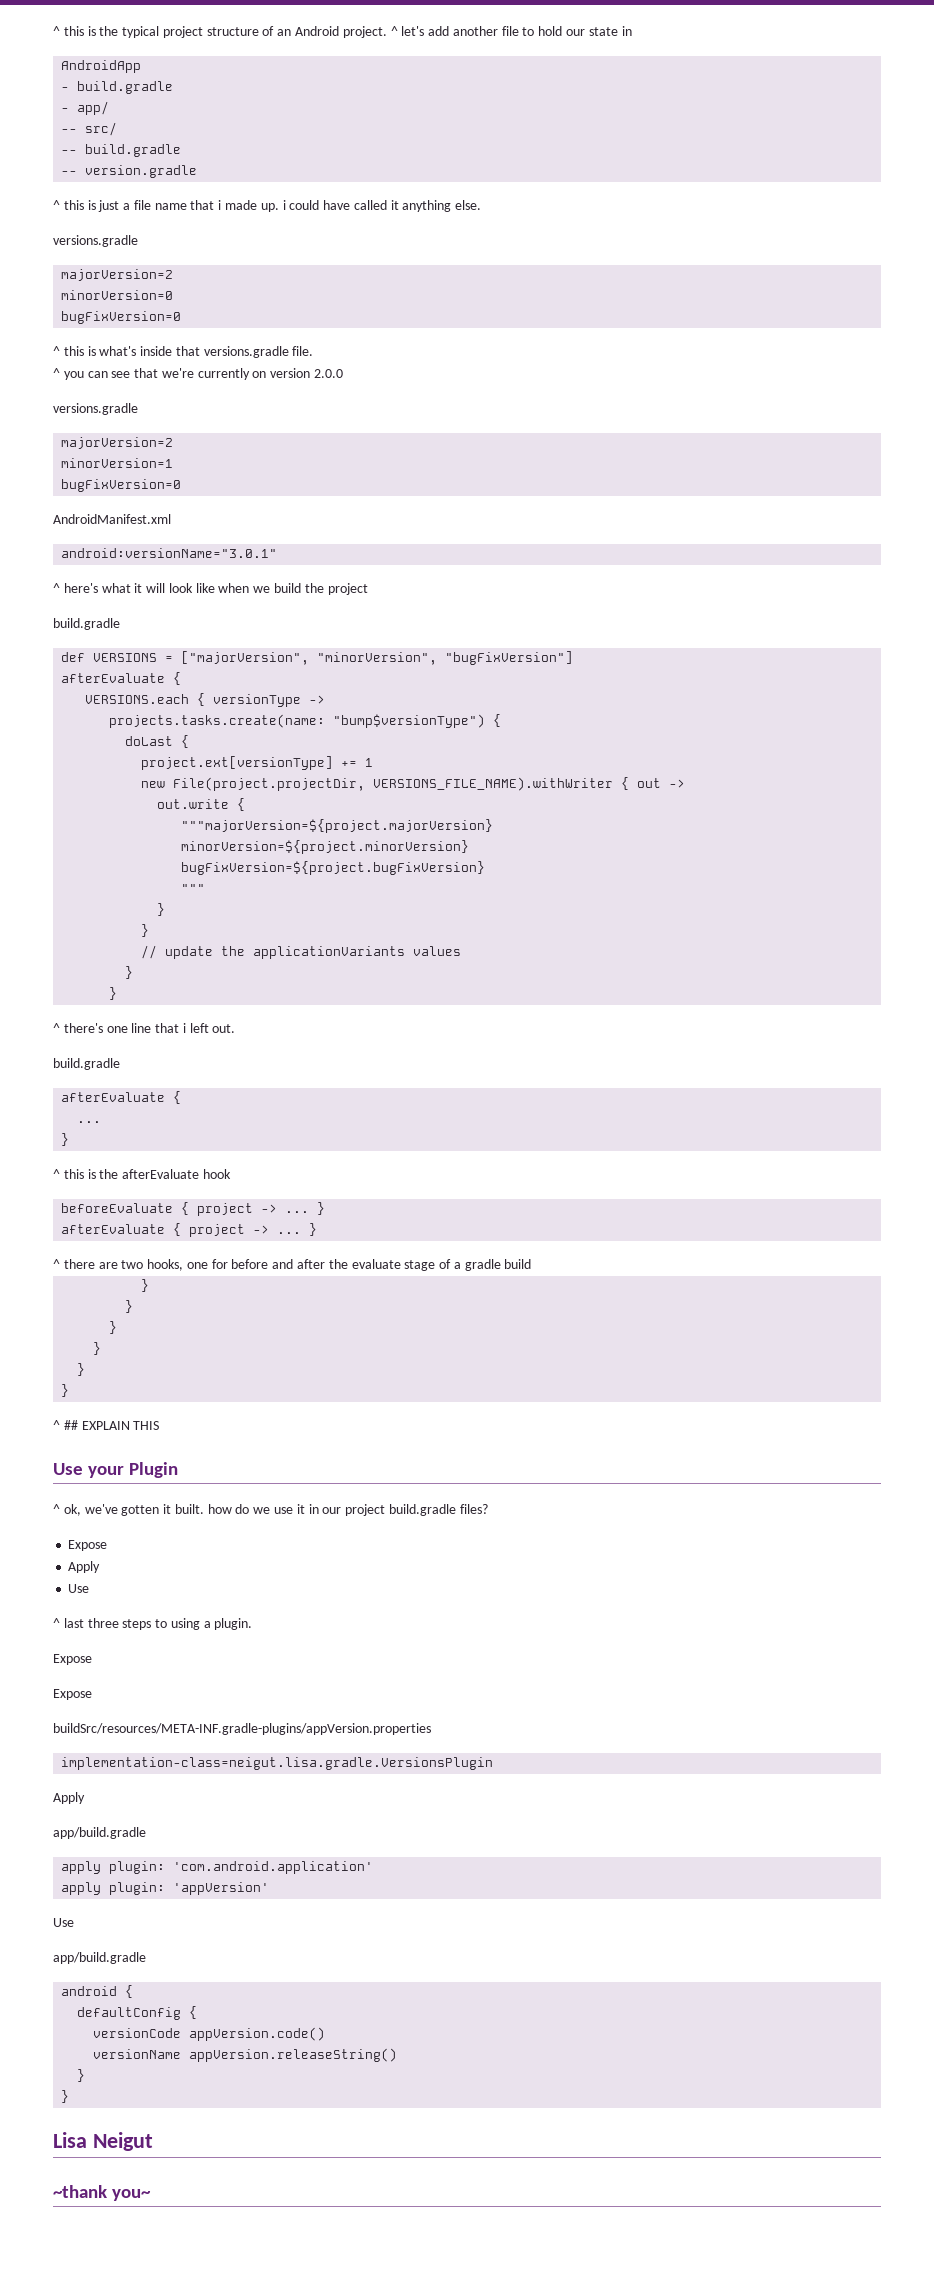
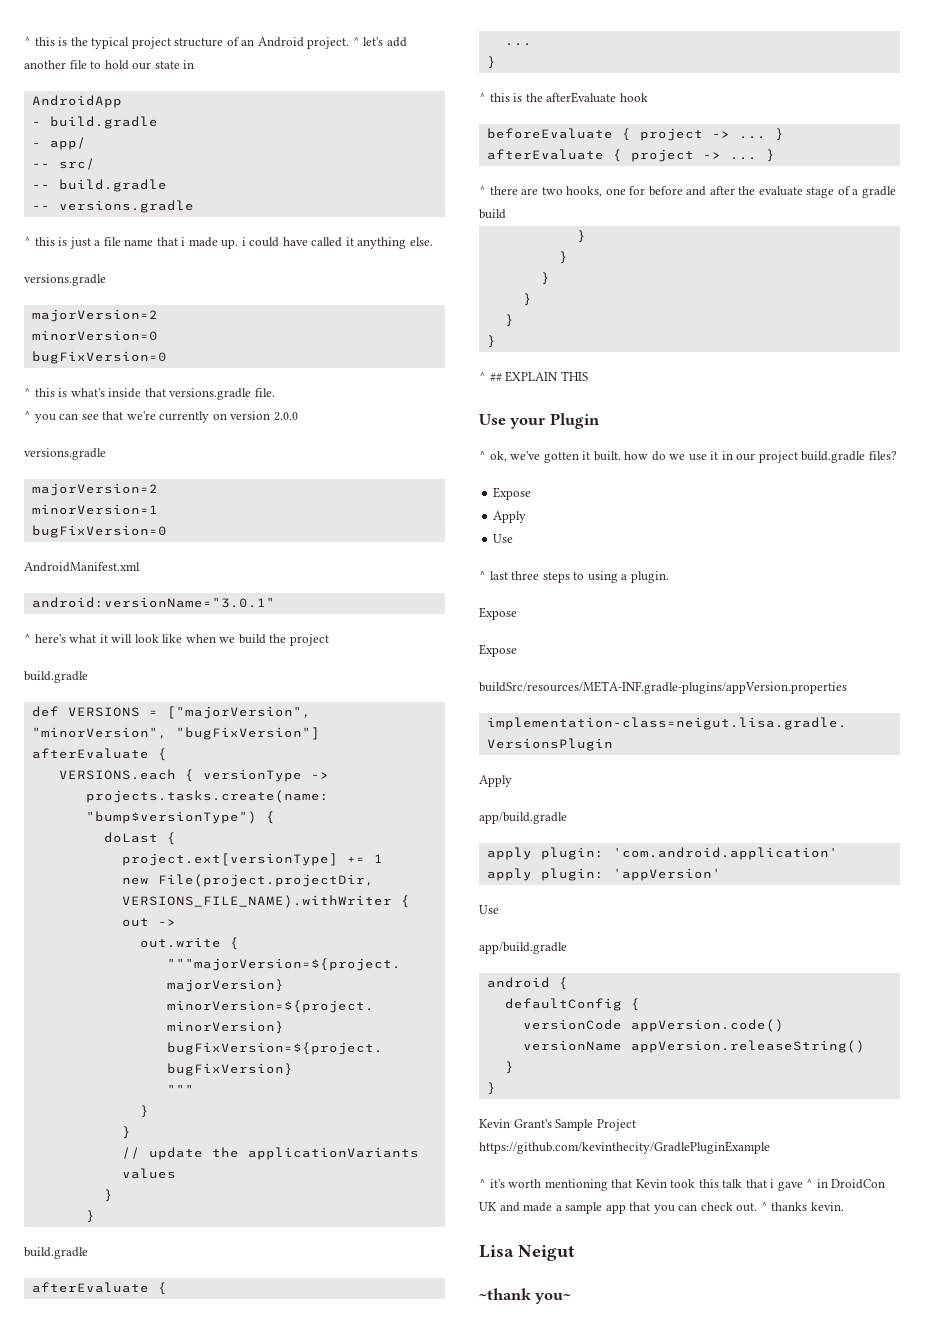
- -- version.gradle
+ -- versions.gradle
- ^ there's one line that i left out.
+ Kevin Grant's Sample Project https://github.com/kevinthecity/GradlePluginExample
+ ^ it's worth mentioning that Kevin took this talk that i gave ^ in DroidCon UK and made a sample app that you can check out. ^ thanks kevin.

